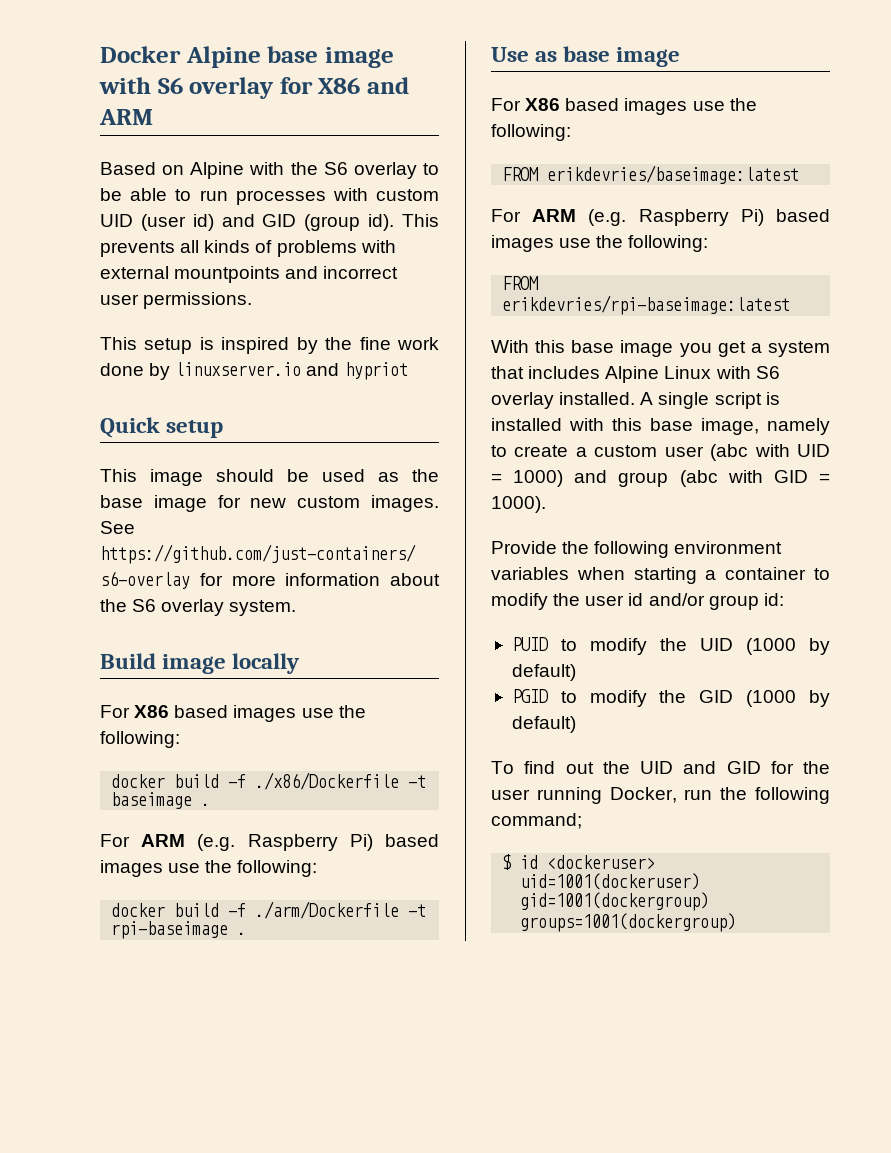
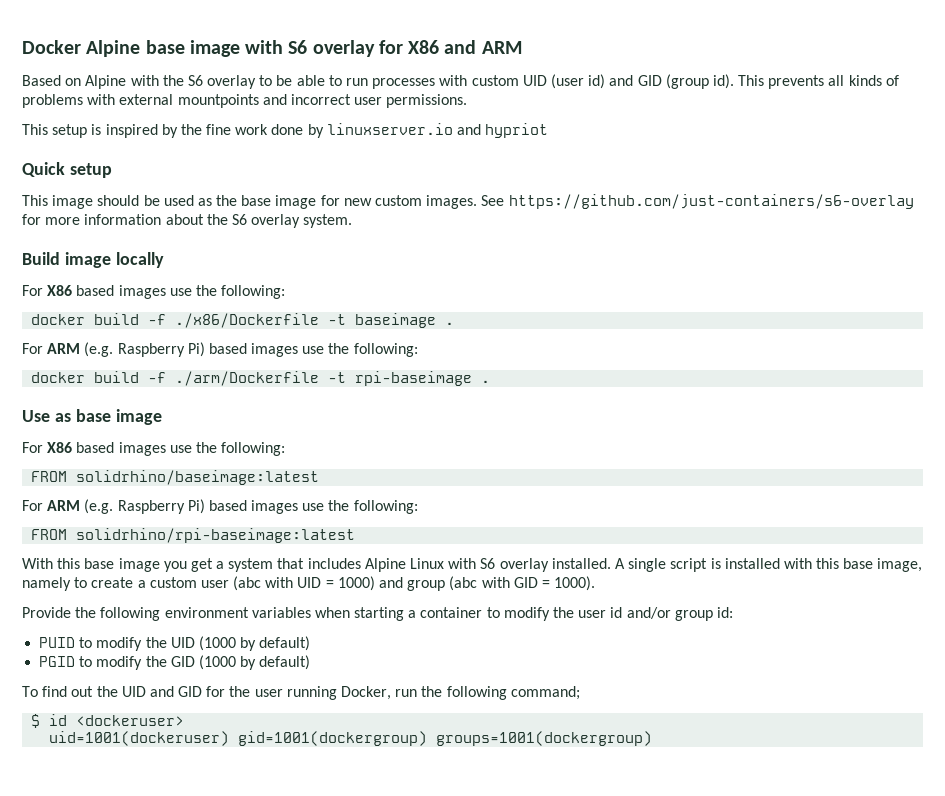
- FROM erikdevries/baseimage:latest
+ FROM solidrhino/baseimage:latest
- FROM erikdevries/rpi-baseimage:latest
+ FROM solidrhino/rpi-baseimage:latest

